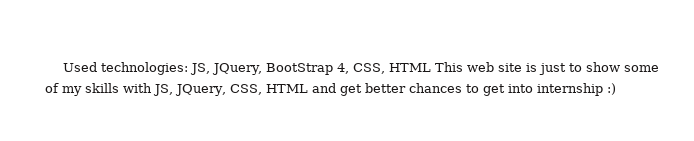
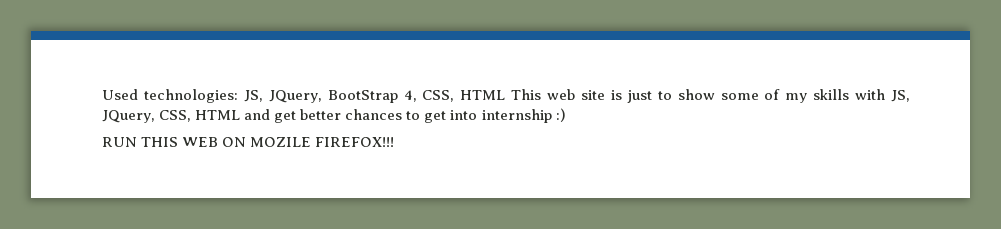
+ RUN THIS WEB ON MOZILE FIREFOX!!!

